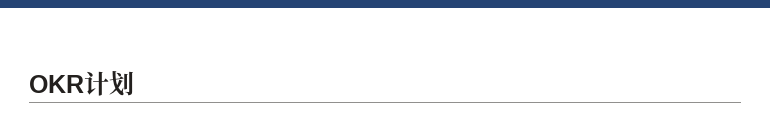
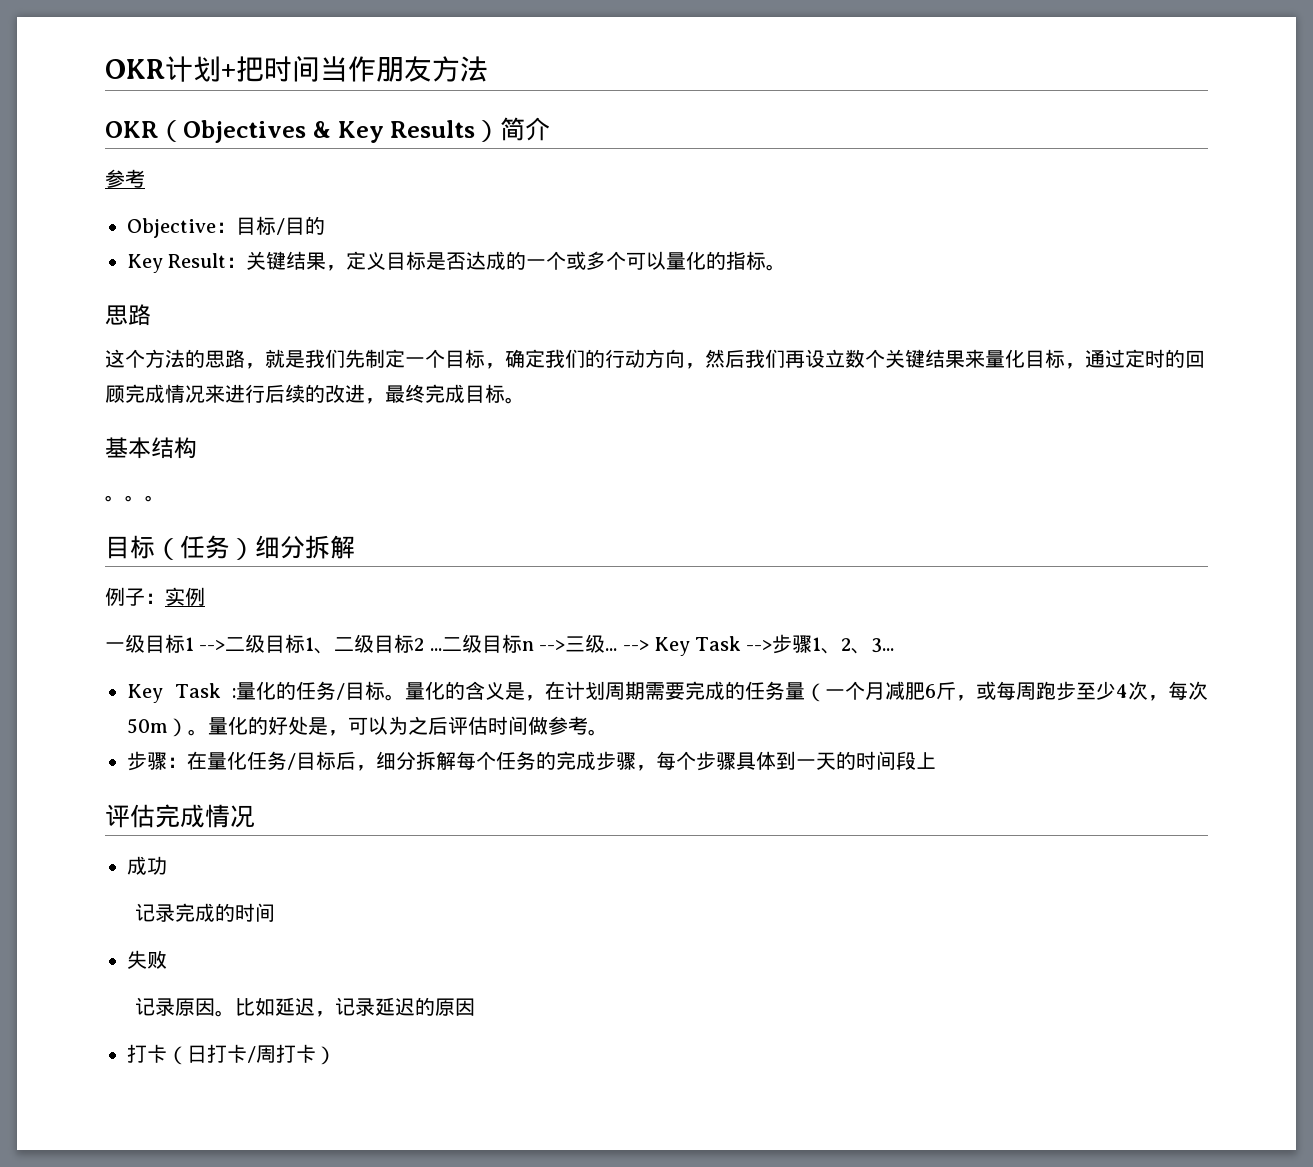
- OKR计划
+ OKR计划+把时间当作朋友方法
+ OKR（Objectives & Key Results）简介
+ 参考
+ Objective：目标/目的
+ Key Result：关键结果，定义目标是否达成的一个或多个可以量化的指标。
+ 思路
+ 这个方法的思路，就是我们先制定一个目标，确定我们的行动方向，然后我们再设立数个关键结果来量化目标，通过定时的回顾完成情况来进行后续的改进，最终完成目标。
+ 基本结构
+ 。。。
+ 目标（任务）细分拆解
+ 例子：实例
+ 一级目标1 -->二级目标1、二级目标2 ...二级目标n -->三级... --> Key Task -->步骤1、2、3...
+ Key Task :量化的任务/目标。量化的含义是，在计划周期需要完成的任务量（一个月减肥6斤，或每周跑步至少4次，每次50m）。量化的好处是，可以为之后评估时间做参考。
+ 步骤：在量化任务/目标后，细分拆解每个任务的完成步骤，每个步骤具体到一天的时间段上
+ 评估完成情况
+ 成功
+ 记录完成的时间
+ 失败
+ 记录原因。比如延迟，记录延迟的原因
+ 打卡（日打卡/周打卡）

